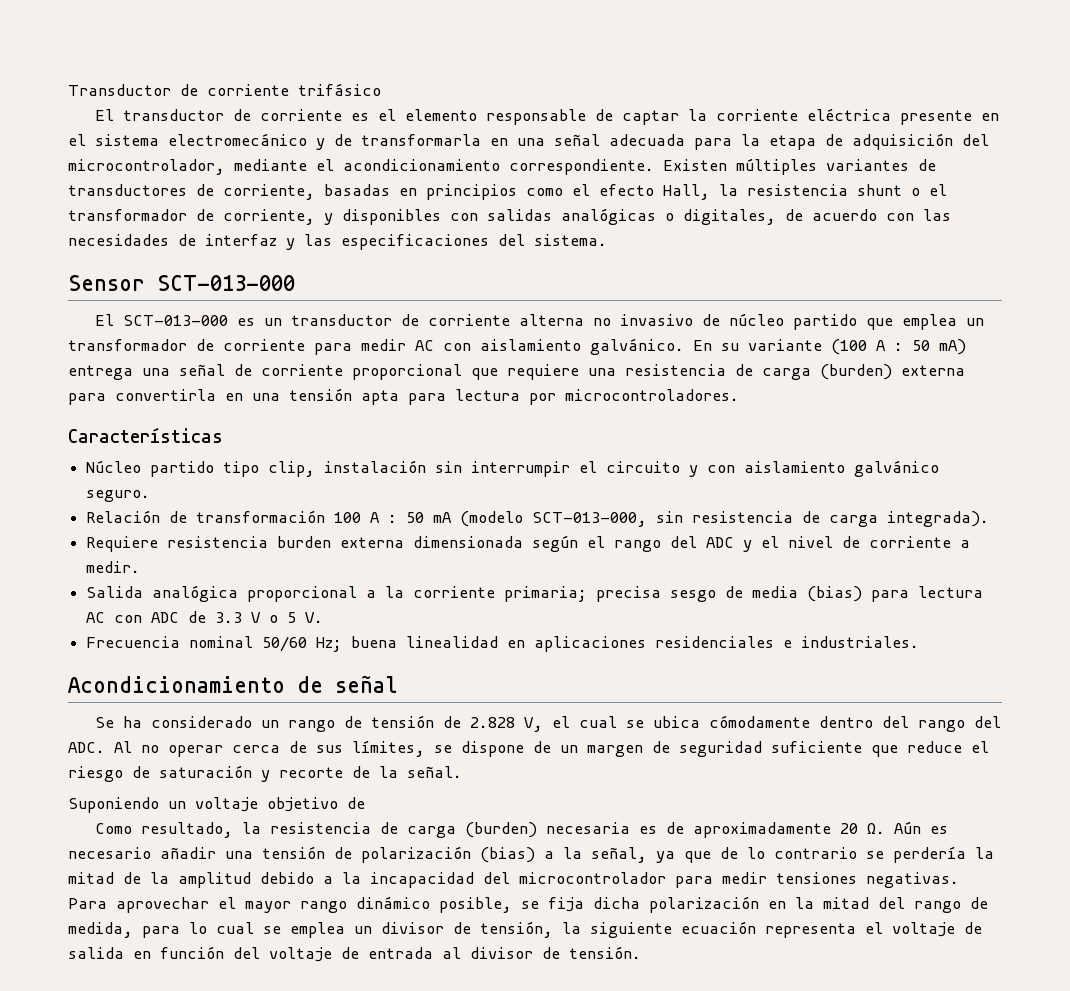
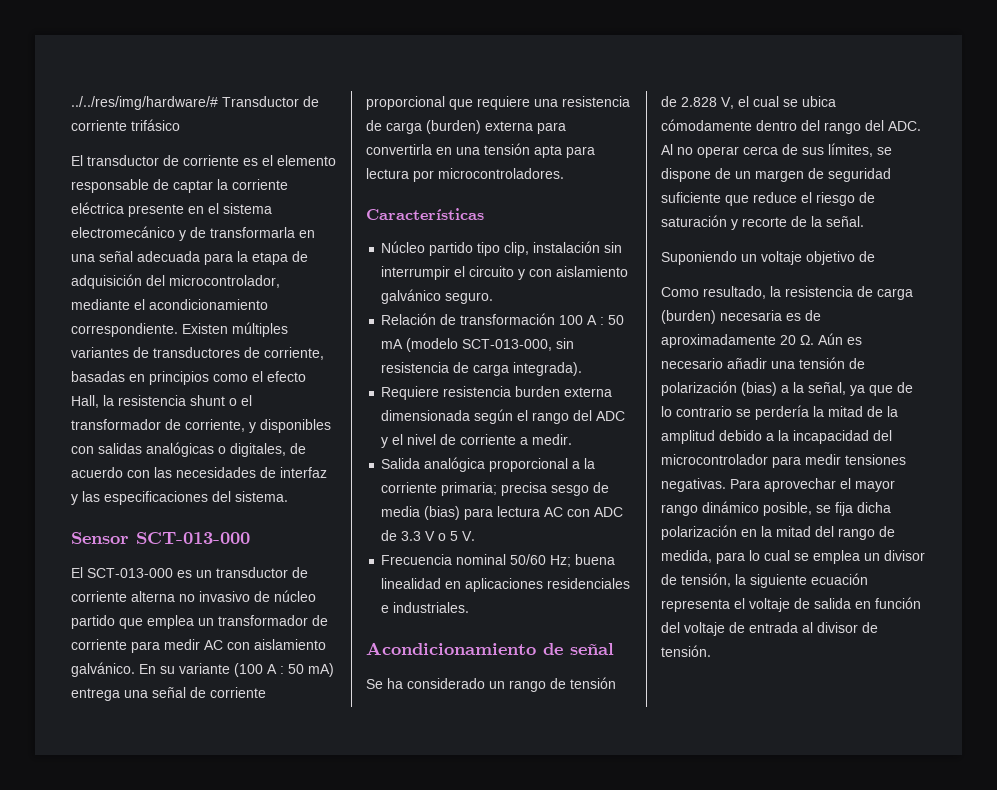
- Transductor de corriente trifásico
+ ../../res/img/hardware/# Transductor de corriente trifásico

